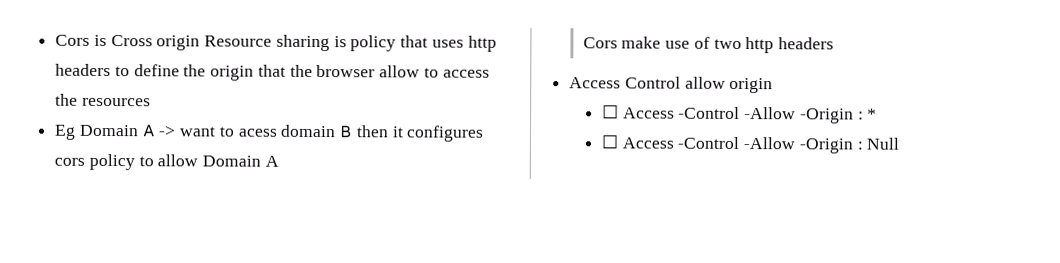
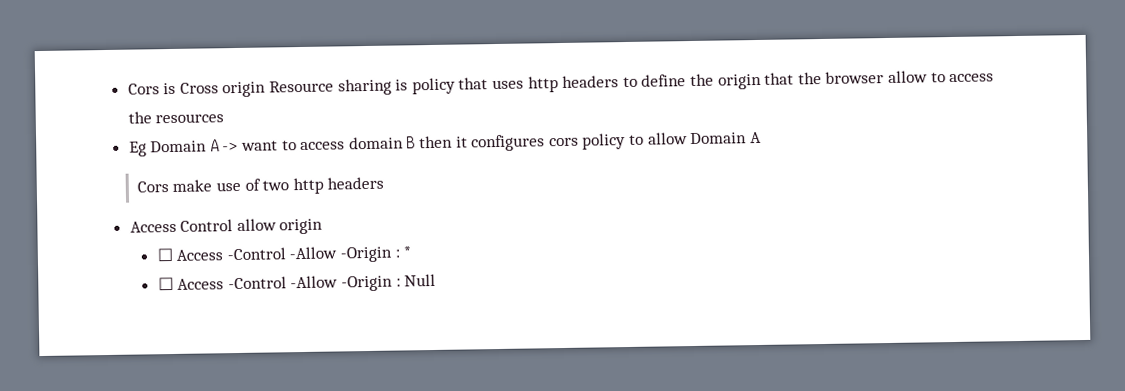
- Eg Domain A -> want to acess domain B then it configures cors policy to allow Domain A
+ Eg Domain A -> want to access domain B then it configures cors policy to allow Domain A

